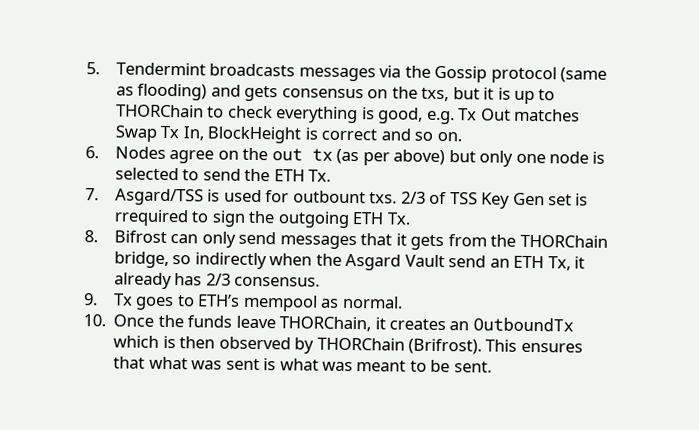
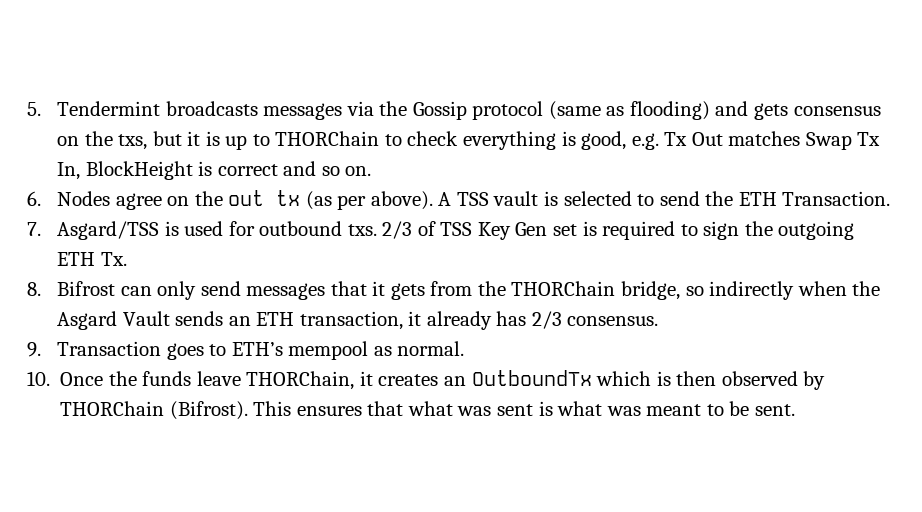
- 6. Nodes agree on the out tx (as per above) but only one node is selected to send the ETH Tx.
+ 6. Nodes agree on the out tx (as per above). A TSS vault is selected to send the ETH Transaction.
- 7. Asgard/TSS is used for outbount txs.
+ 7. Asgard/TSS is used for outbound txs.
- 2/3 of TSS Key Gen set is rrequired to sign the outgoing ETH Tx.
+ 2/3 of TSS Key Gen set is required to sign the outgoing ETH Tx.
- 8. Bifrost can only send messages that it gets from the THORChain bridge, so indirectly when the Asgard Vault send an ETH Tx, it already has 2/3 consensus.
+ 8. Bifrost can only send messages that it gets from the THORChain bridge, so indirectly when the Asgard Vault sends an ETH transaction, it already has 2/3 consensus.
- 9. Tx goes to ETH’s mempool as normal.
+ 9. Transaction goes to ETH’s mempool as normal.
- 10. Once the funds leave THORChain, it creates an OutboundTx which is then observed by THORChain (Brifrost).
+ 10. Once the funds leave THORChain, it creates an OutboundTx which is then observed by THORChain (Bifrost).

